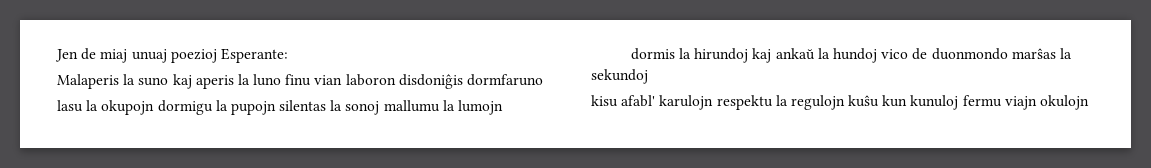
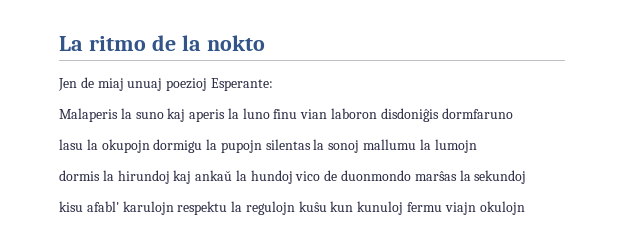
+ La ritmo de la nokto

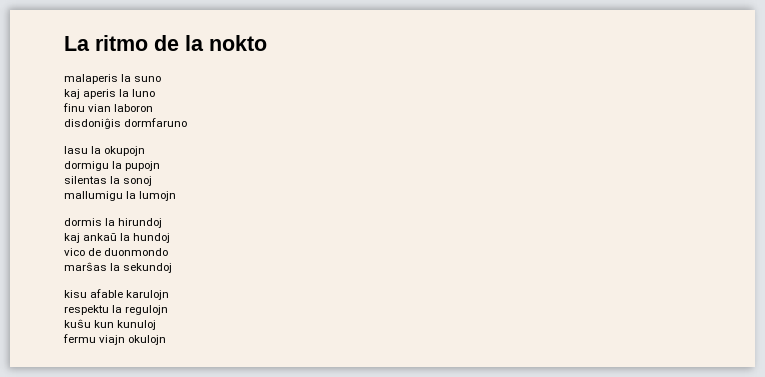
- Jen de miaj unuaj poezioj Esperante:
- Malaperis la suno kaj aperis la luno finu vian laboron disdoniĝis dormfaruno
+ malaperis la suno
+ kaj aperis la luno
+ finu vian laboron
+ disdoniĝis dormfaruno
- lasu la okupojn dormigu la pupojn silentas la sonoj mallumu la lumojn
+ lasu la okupojn
+ dormigu la pupojn
+ silentas la sonoj
+ mallumigu la lumojn
- dormis la hirundoj kaj ankaŭ la hundoj vico de duonmondo marŝas la sekundoj
+ dormis la hirundoj
+ kaj ankaŭ la hundoj
+ vico de duonmondo
+ marŝas la sekundoj
- kisu afabl' karulojn respektu la regulojn kuŝu kun kunuloj fermu viajn okulojn
+ kisu afable karulojn
+ respektu la regulojn
+ kuŝu kun kunuloj
+ fermu viajn okulojn

